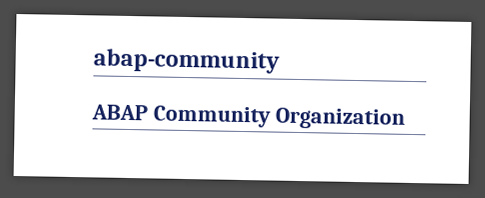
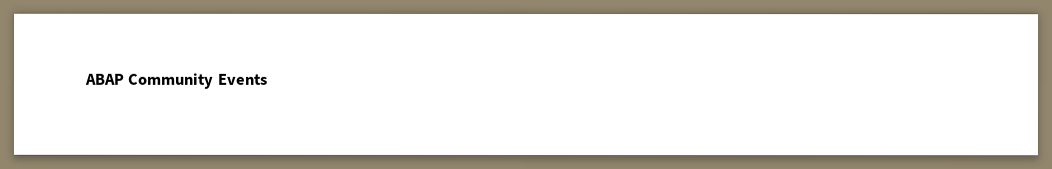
- abap-community
- ABAP Community Organization
+ ABAP Community Events

